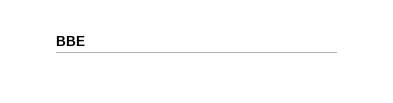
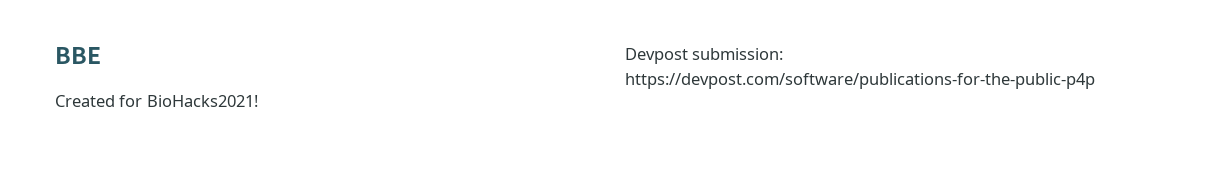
+ Created for BioHacks2021!
+ Devpost submission: https://devpost.com/software/publications-for-the-public-p4p

